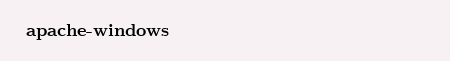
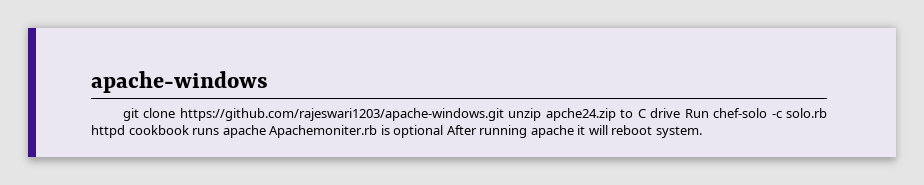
+ git clone https://github.com/rajeswari1203/apache-windows.git unzip apche24.zip to C drive Run chef-solo -c solo.rb httpd cookbook runs apache Apachemoniter.rb is optional After running apache it will reboot system.

